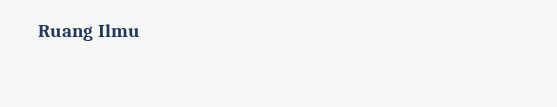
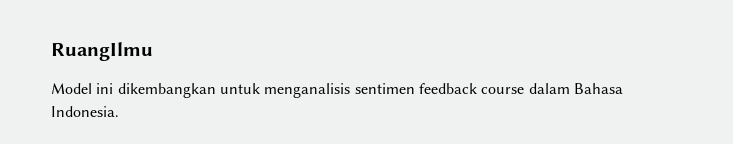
- Ruang Ilmu
+ RuangIlmu
+ Model ini dikembangkan untuk menganalisis sentimen feedback course dalam Bahasa Indonesia.

